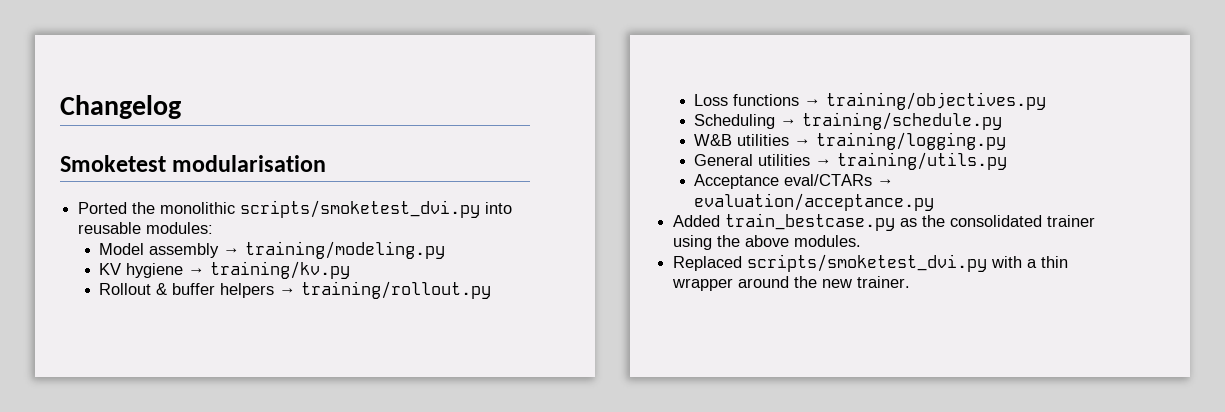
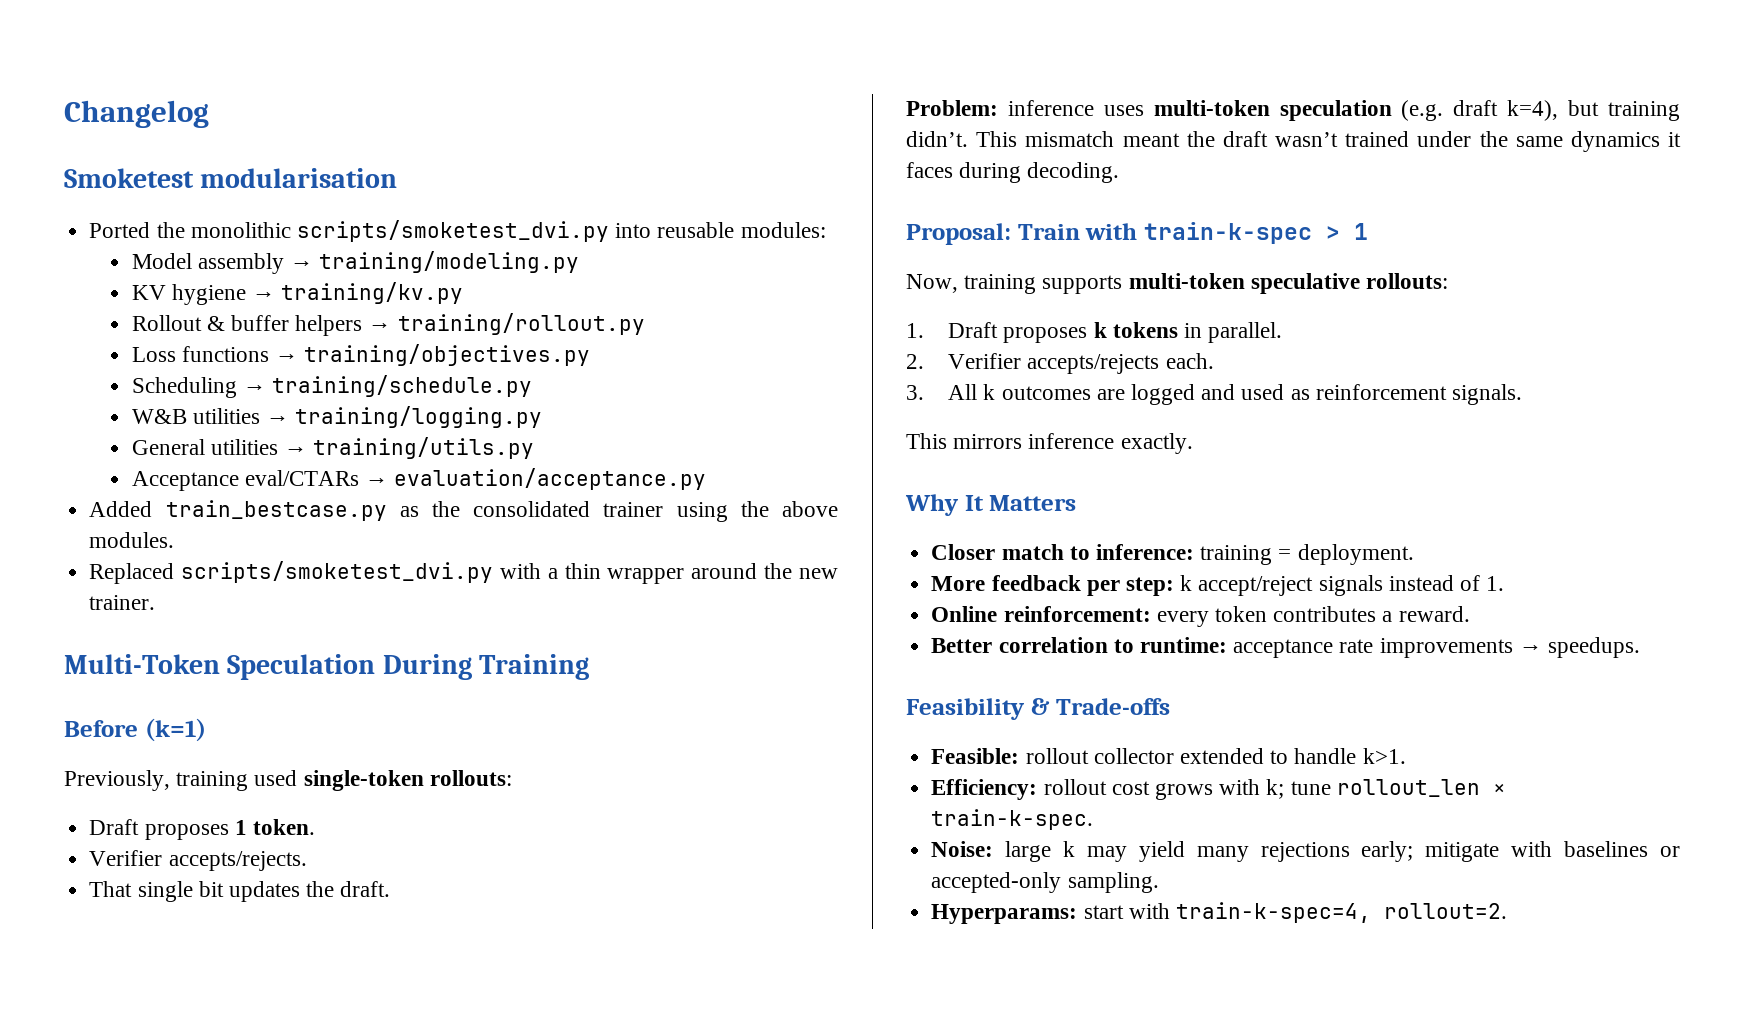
+ Multi-Token Speculation During Training
+ Before (k=1)
+ Previously, training used single-token rollouts:
+ Draft proposes 1 token.
+ Verifier accepts/rejects.
+ That single bit updates the draft.
+ Problem: inference uses multi-token speculation (e.g. draft k=4), but training didn’t. This mismatch meant the draft wasn’t trained under the same dynamics it faces during decoding.
+ Proposal: Train with train-k-spec > 1
+ Now, training supports multi-token speculative rollouts:
+ 1. Draft proposes k tokens in parallel.
+ 2. Verifier accepts/rejects each.
+ 3. All k outcomes are logged and used as reinforcement signals.
+ This mirrors inference exactly.
+ Why It Matters
+ Closer match to inference: training = deployment.
+ More feedback per step: k accept/reject signals instead of 1.
+ Online reinforcement: every token contributes a reward.
+ Better correlation to runtime: acceptance rate improvements → speedups.
+ Feasibility & Trade-offs
+ Feasible: rollout collector extended to handle k>1.
+ Efficiency: rollout cost grows with k; tune rollout_len × train-k-spec.
+ Noise: large k may yield many rejections early; mitigate with baselines or accepted-only sampling.
+ Hyperparams: start with train-k-spec=4, rollout=2.

